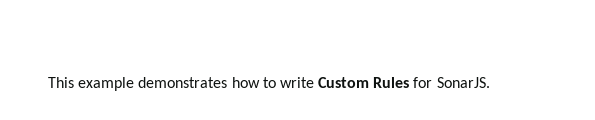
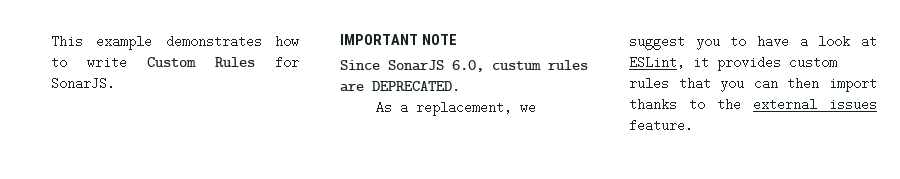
+ IMPORTANT NOTE
+ Since SonarJS 6.0, custum rules are DEPRECATED.
+ As a replacement, we suggest you to have a look at ESLint, it provides custom rules that you can then import thanks to the external issues feature.

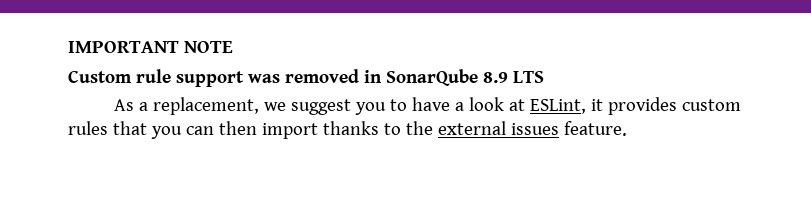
- This example demonstrates how to write Custom Rules for SonarJS.
  IMPORTANT NOTE
- Since SonarJS 6.0, custum rules are DEPRECATED.
+ Custom rule support was removed in SonarQube 8.9 LTS

